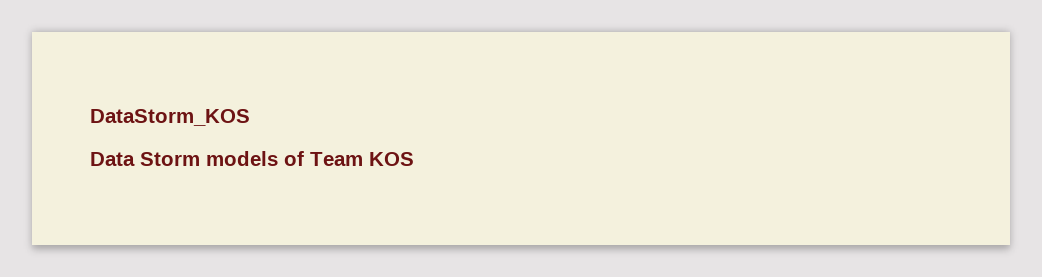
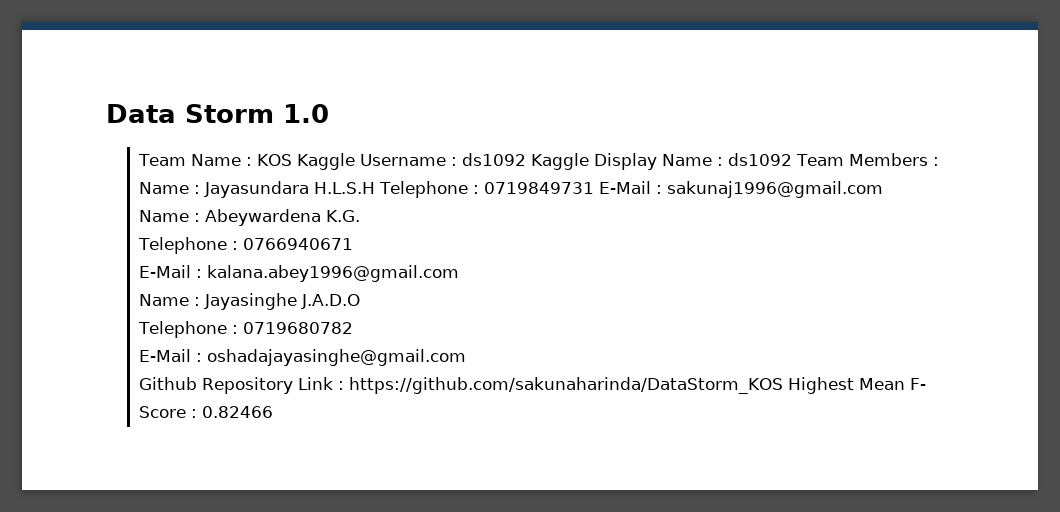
- DataStorm_KOS
- Data Storm models of Team KOS
+ Data Storm 1.0
+ Team Name : KOS Kaggle Username : ds1092 Kaggle Display Name : ds1092 Team Members : Name : Jayasundara H.L.S.H Telephone : 0719849731 E-Mail : sakunaj1996@gmail.com
+ Name : Abeywardena K.G.
+ Telephone : 0766940671
+ E-Mail : kalana.abey1996@gmail.com
+ Name : Jayasinghe J.A.D.O
+ Telephone : 0719680782
+ E-Mail : oshadajayasinghe@gmail.com
+ Github Repository Link : https://github.com/sakunaharinda/DataStorm_KOS Highest Mean F- Score : 0.82466

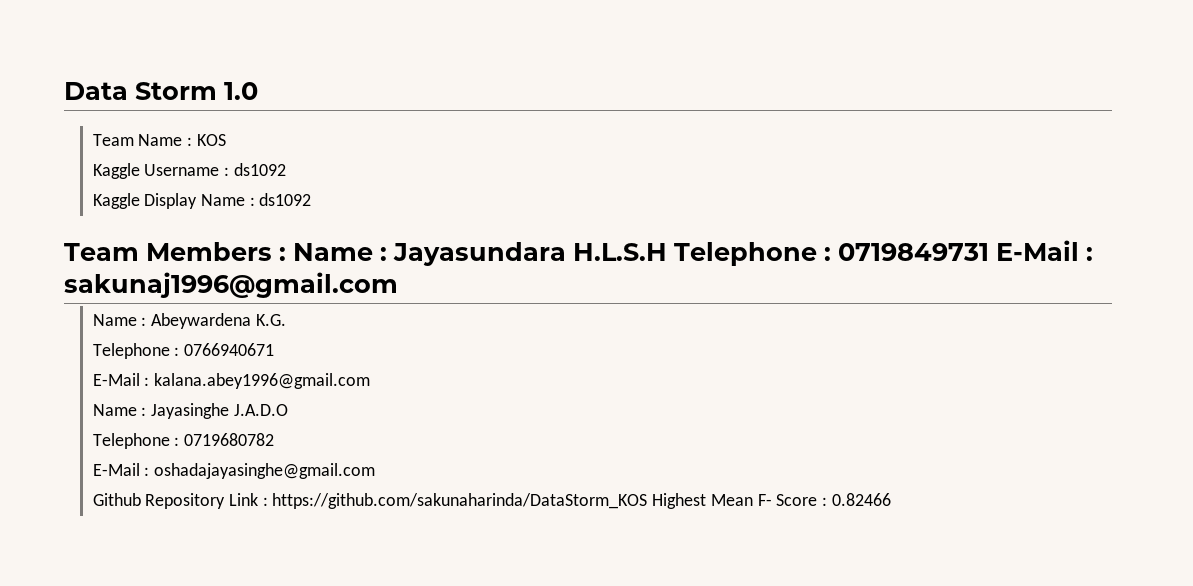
- Team Name : KOS Kaggle Username : ds1092 Kaggle Display Name : ds1092 Team Members : Name : Jayasundara H.L.S.H Telephone : 0719849731 E-Mail : sakunaj1996@gmail.com
+ Team Name : KOS
+ Kaggle Username : ds1092
+ Kaggle Display Name : ds1092
+ Team Members : Name : Jayasundara H.L.S.H Telephone : 0719849731 E-Mail : sakunaj1996@gmail.com

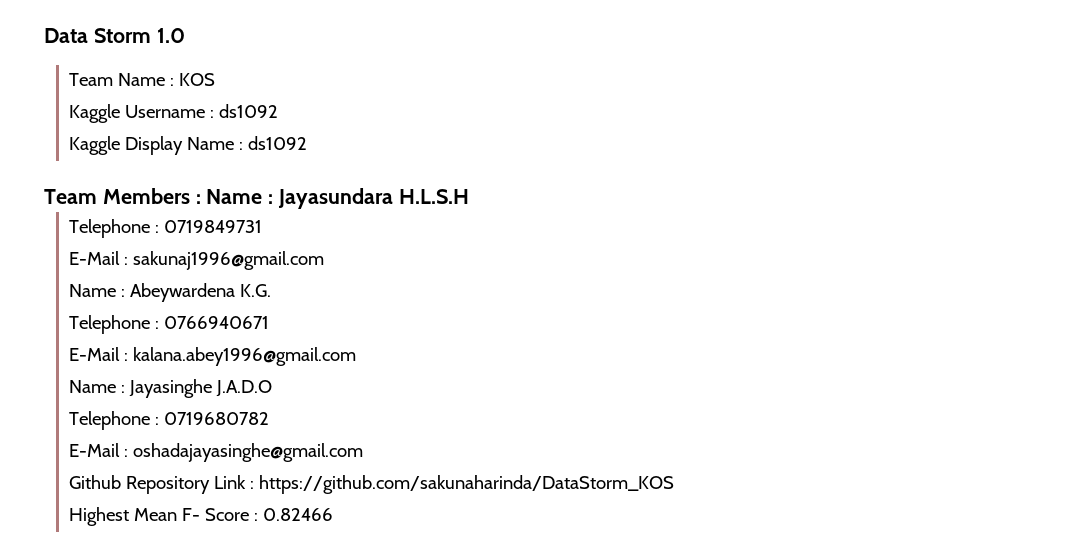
- Team Members : Name : Jayasundara H.L.S.H Telephone : 0719849731 E-Mail : sakunaj1996@gmail.com
+ Team Members : Name : Jayasundara H.L.S.H
+ Telephone : 0719849731
+ E-Mail : sakunaj1996@gmail.com
- Github Repository Link : https://github.com/sakunaharinda/DataStorm_KOS Highest Mean F- Score : 0.82466
+ Github Repository Link : https://github.com/sakunaharinda/DataStorm_KOS
+ Highest Mean F- Score : 0.82466

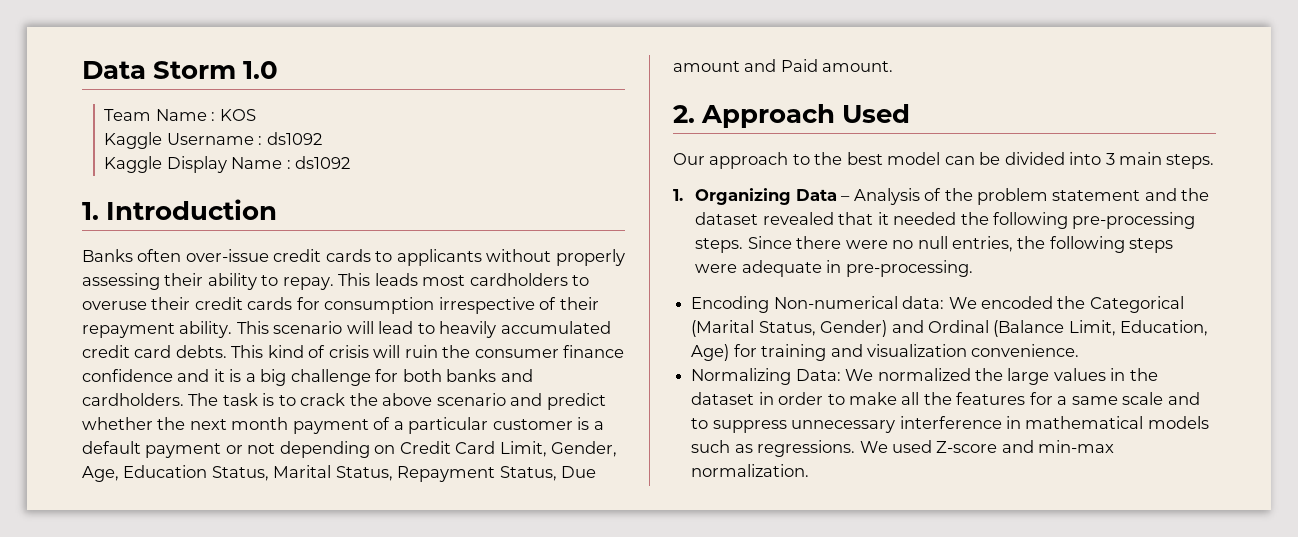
- Team Members : Name : Jayasundara H.L.S.H
- Telephone : 0719849731
- E-Mail : sakunaj1996@gmail.com
- Name : Abeywardena K.G.
- Telephone : 0766940671
- E-Mail : kalana.abey1996@gmail.com
- Name : Jayasinghe J.A.D.O
- Telephone : 0719680782
- E-Mail : oshadajayasinghe@gmail.com
- Github Repository Link : https://github.com/sakunaharinda/DataStorm_KOS
- Highest Mean F- Score : 0.82466
+ 1. Introduction
+ Banks often over-issue credit cards to applicants without properly assessing their ability to repay. This leads most cardholders to overuse their credit cards for consumption irrespective of their repayment ability. This scenario will lead to heavily accumulated credit card debts. This kind of crisis will ruin the consumer finance confidence and it is a big challenge for both banks and cardholders. The task is to crack the above scenario and predict whether the next month payment of a particular customer is a default payment or not depending on Credit Card Limit, Gender, Age, Education Status, Marital Status, Repayment Status, Due amount and Paid amount.
+ 2. Approach Used
+ Our approach to the best model can be divided into 3 main steps.
+ 1. Organizing Data – Analysis of the problem statement and the dataset revealed that it needed the following pre-processing steps. Since there were no null entries, the following steps were adequate in pre-processing.
+ Encoding Non-numerical data: We encoded the Categorical (Marital Status, Gender) and Ordinal (Balance Limit, Education, Age) for training and visualization convenience.
+ Normalizing Data: We normalized the large values in the dataset in order to make all the features for a same scale and to suppress unnecessary interference in mathematical models such as regressions. We used Z-score and min-max normalization.

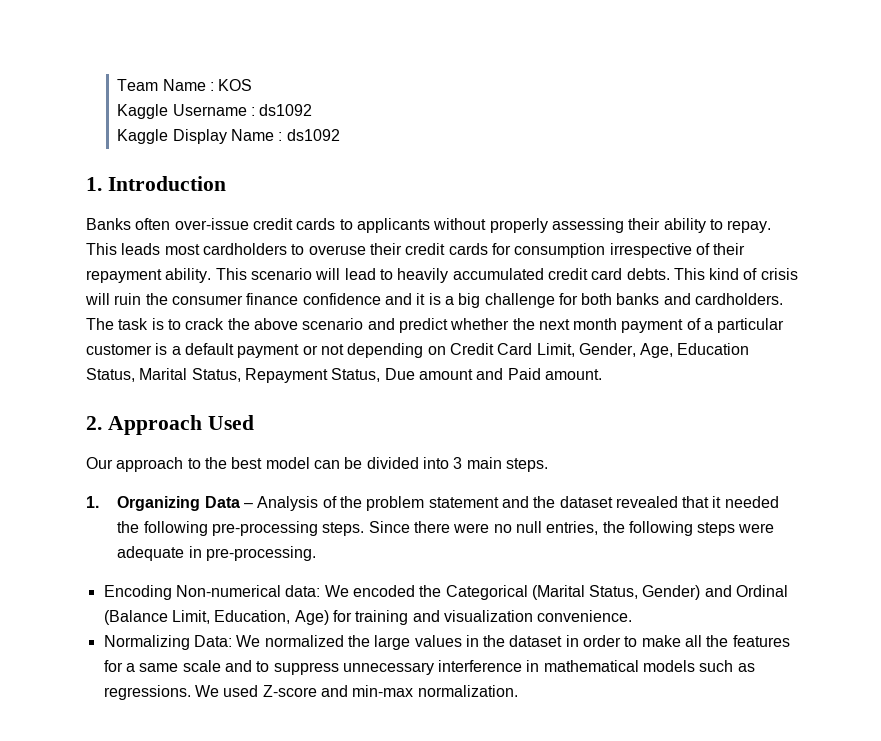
- Data Storm 1.0

